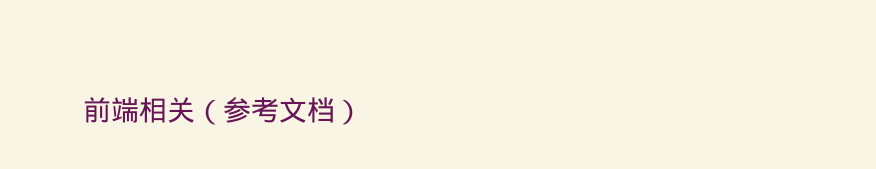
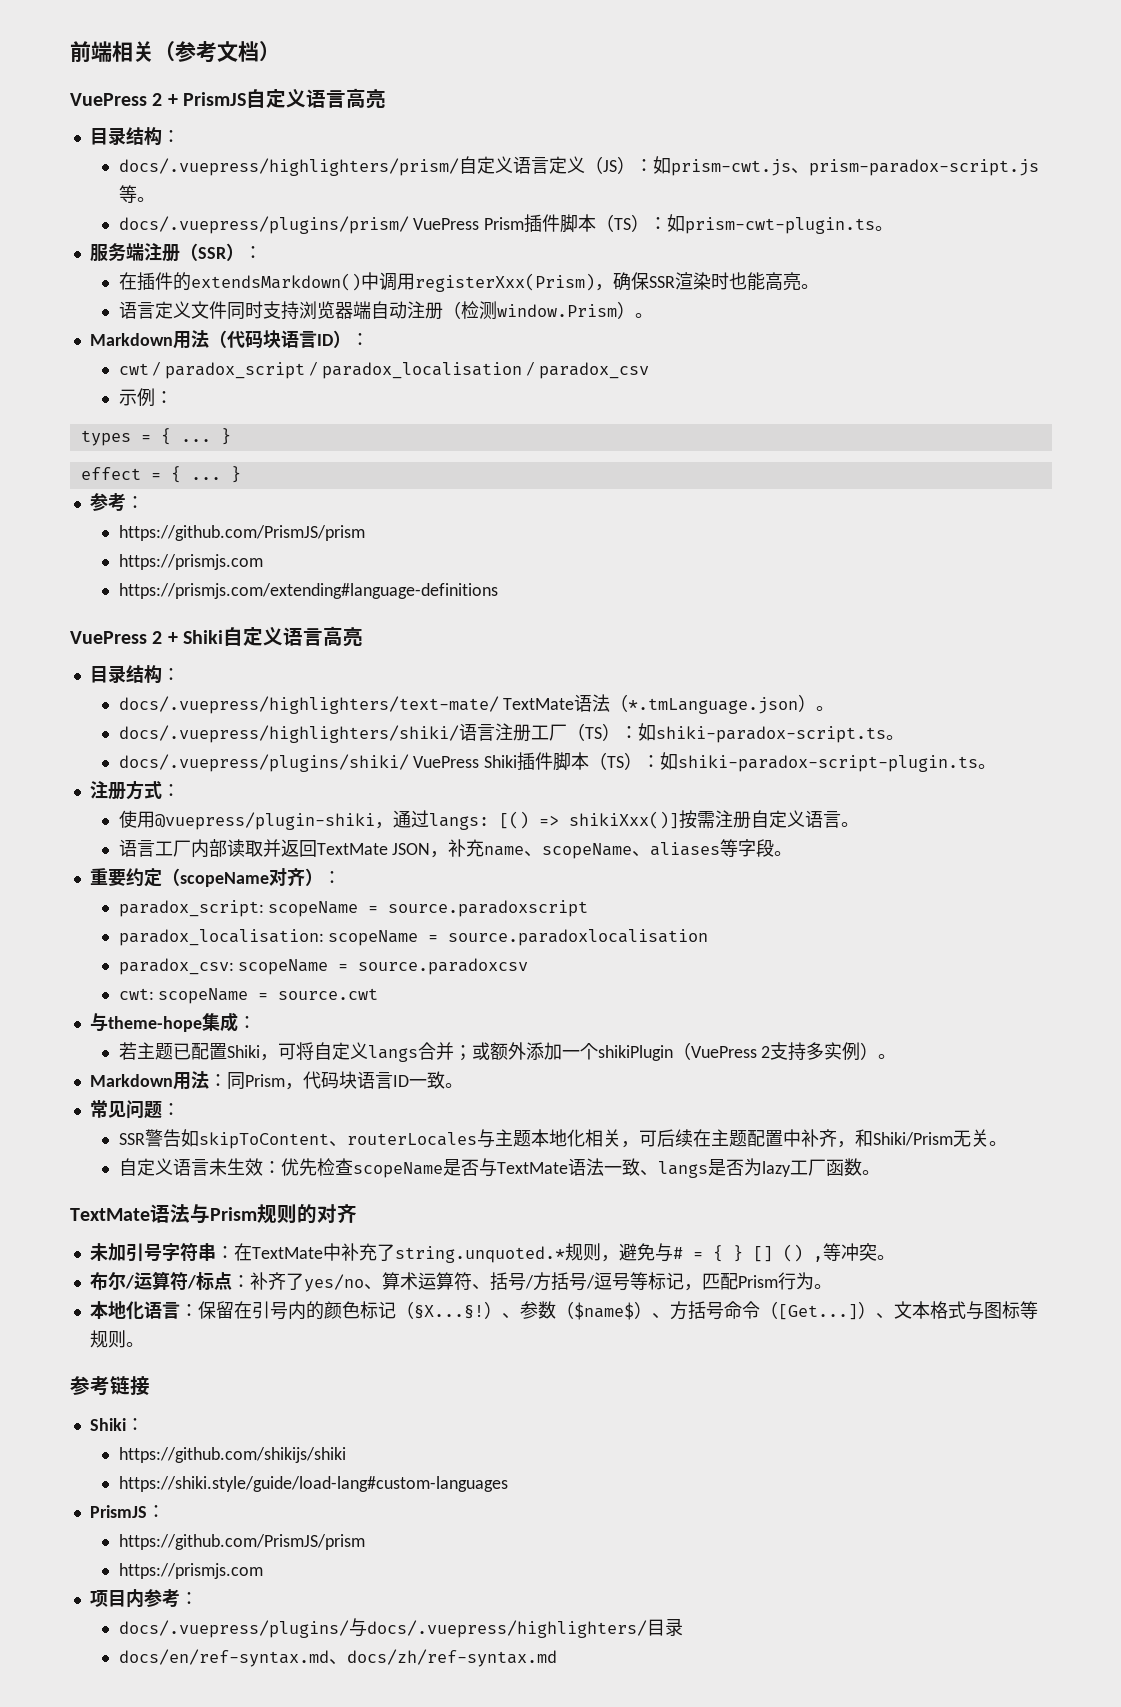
+ VuePress 2 + PrismJS自定义语言高亮
+ 目录结构：
+ docs/.vuepress/highlighters/prism/自定义语言定义（JS）：如prism-cwt.js、prism-paradox-script.js等。
+ docs/.vuepress/plugins/prism/ VuePress Prism插件脚本（TS）：如prism-cwt-plugin.ts。
+ 服务端注册（SSR）：
+ 在插件的extendsMarkdown()中调用registerXxx(Prism)，确保SSR渲染时也能高亮。
+ 语言定义文件同时支持浏览器端自动注册（检测window.Prism）。
+ Markdown用法（代码块语言ID）：
+ cwt / paradox_script / paradox_localisation / paradox_csv
+ 示例：
+ types = { ... }
+ effect = { ... }
+ 参考：
+ https://github.com/PrismJS/prism
+ https://prismjs.com
+ https://prismjs.com/extending#language-definitions
+ VuePress 2 + Shiki自定义语言高亮
+ 目录结构：
+ docs/.vuepress/highlighters/text-mate/ TextMate语法（*.tmLanguage.json）。
+ docs/.vuepress/highlighters/shiki/语言注册工厂（TS）：如shiki-paradox-script.ts。
+ docs/.vuepress/plugins/shiki/ VuePress Shiki插件脚本（TS）：如shiki-paradox-script-plugin.ts。
+ 注册方式：
+ 使用@vuepress/plugin-shiki，通过langs: [() => shikiXxx()]按需注册自定义语言。
+ 语言工厂内部读取并返回TextMate JSON，补充name、scopeName、aliases等字段。
+ 重要约定（scopeName对齐）：
+ paradox_script: scopeName = source.paradoxscript
+ paradox_localisation: scopeName = source.paradoxlocalisation
+ paradox_csv: scopeName = source.paradoxcsv
+ cwt: scopeName = source.cwt
+ 与theme-hope集成：
+ 若主题已配置Shiki，可将自定义langs合并；或额外添加一个shikiPlugin（VuePress 2支持多实例）。
+ Markdown用法：同Prism，代码块语言ID一致。
+ 常见问题：
+ SSR警告如skipToContent、routerLocales与主题本地化相关，可后续在主题配置中补齐，和Shiki/Prism无关。
+ 自定义语言未生效：优先检查scopeName是否与TextMate语法一致、langs是否为lazy工厂函数。
+ TextMate语法与Prism规则的对齐
+ 未加引号字符串：在TextMate中补充了string.unquoted.*规则，避免与# = { } [] () ,等冲突。
+ 布尔/运算符/标点：补齐了yes/no、算术运算符、括号/方括号/逗号等标记，匹配Prism行为。
+ 本地化语言：保留在引号内的颜色标记（§X...§!）、参数（$name$）、方括号命令（[Get...]）、文本格式与图标等规则。
+ 参考链接
+ Shiki：
+ https://github.com/shikijs/shiki
+ https://shiki.style/guide/load-lang#custom-languages
+ PrismJS：
+ https://github.com/PrismJS/prism
+ https://prismjs.com
+ 项目内参考：
+ docs/.vuepress/plugins/与docs/.vuepress/highlighters/目录
+ docs/en/ref-syntax.md、docs/zh/ref-syntax.md

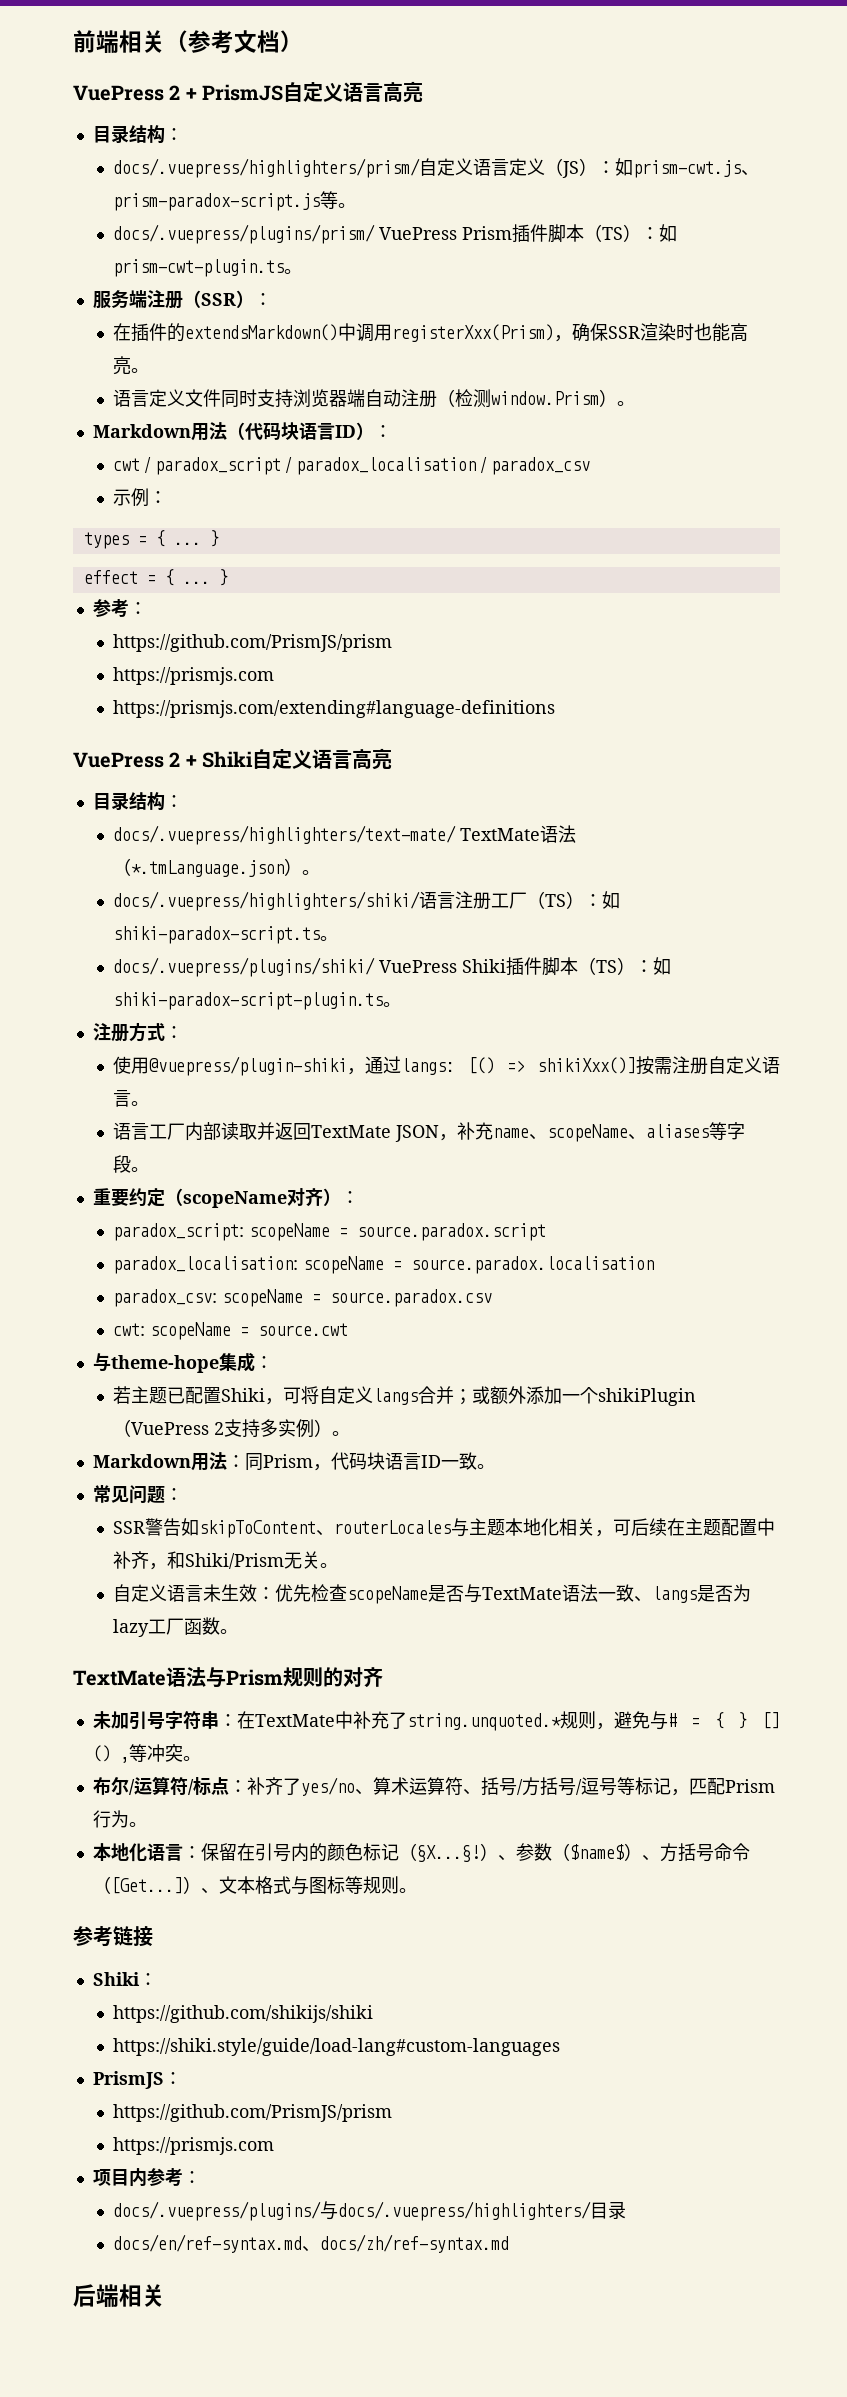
- paradox_script: scopeName = source.paradoxscript
+ paradox_script: scopeName = source.paradox.script
- paradox_localisation: scopeName = source.paradoxlocalisation
+ paradox_localisation: scopeName = source.paradox.localisation
- paradox_csv: scopeName = source.paradoxcsv
+ paradox_csv: scopeName = source.paradox.csv
+ 后端相关

